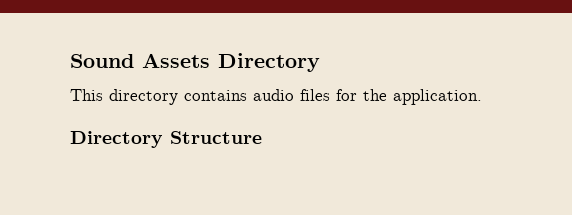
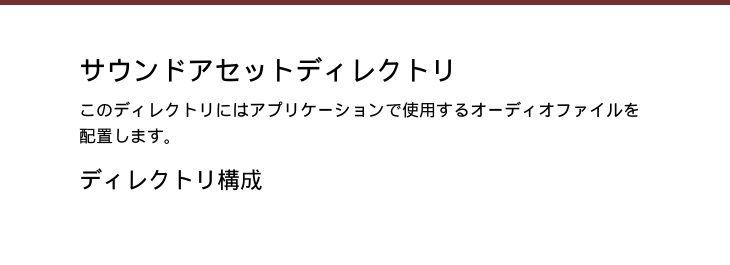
- Sound Assets Directory
- This directory contains audio files for the application.
- Directory Structure
+ サウンドアセットディレクトリ
+ このディレクトリにはアプリケーションで使用するオーディオファイルを配置します。
+ ディレクトリ構成

